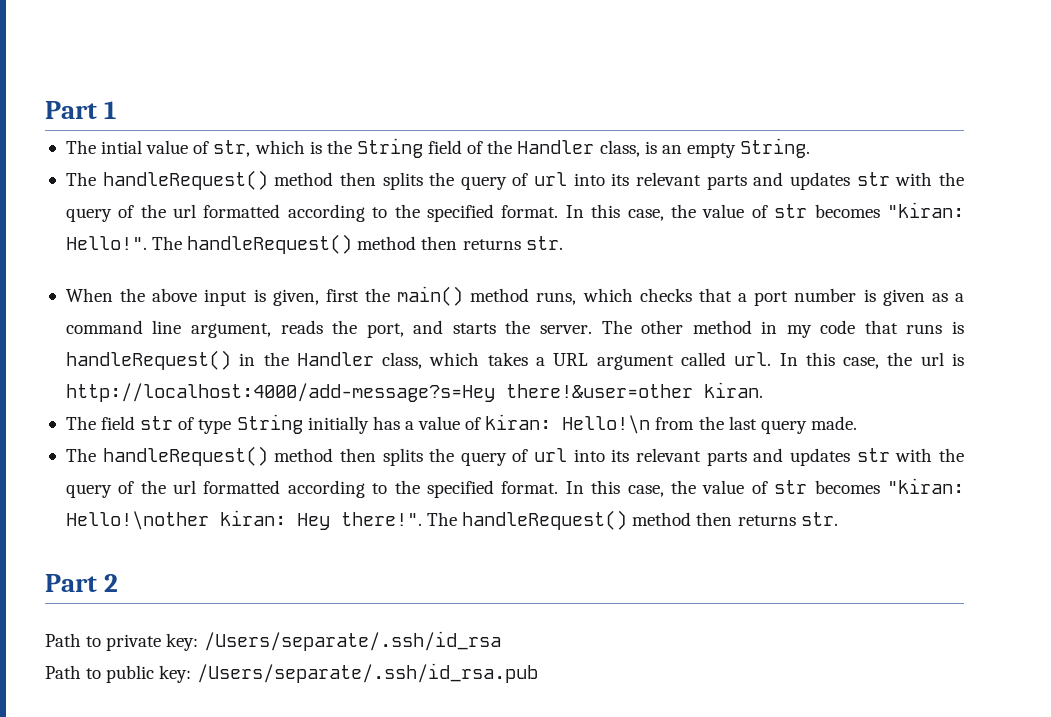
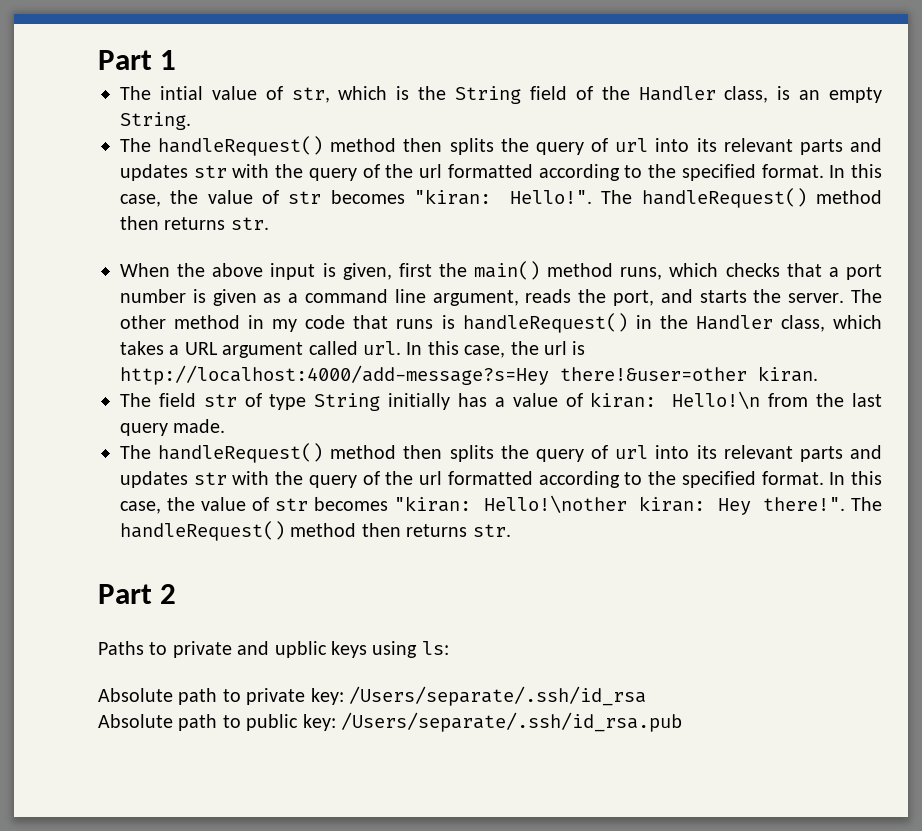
- Path to private key: /Users/separate/.ssh/id_rsa
+ Paths to private and upblic keys using ls:
+ Absolute path to private key: /Users/separate/.ssh/id_rsa
- Path to public key: /Users/separate/.ssh/id_rsa.pub
+ Absolute path to public key: /Users/separate/.ssh/id_rsa.pub

